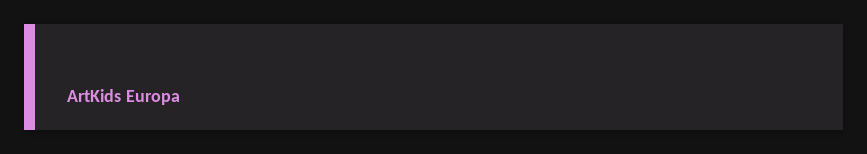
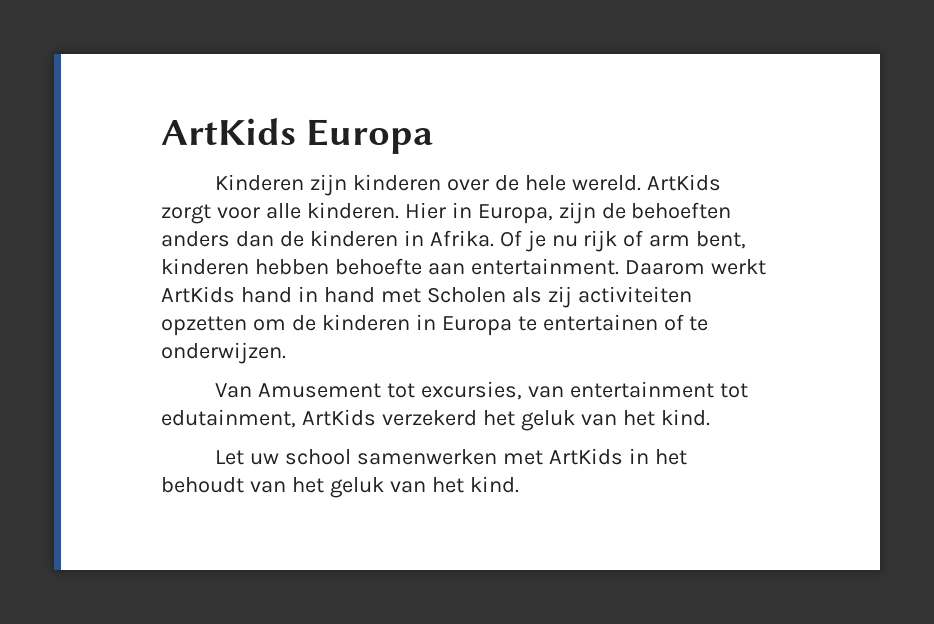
+ Kinderen zijn kinderen over de hele wereld. ArtKids zorgt voor alle kinderen. Hier in Europa, zijn de behoeften anders dan de kinderen in Afrika. Of je nu rijk of arm bent, kinderen hebben behoefte aan entertainment. Daarom werkt ArtKids hand in hand met Scholen als zij activiteiten opzetten om de kinderen in Europa te entertainen of te onderwijzen.
+ Van Amusement tot excursies, van entertainment tot edutainment, ArtKids verzekerd het geluk van het kind.
+ Let uw school samenwerken met ArtKids in het behoudt van het geluk van het kind.

